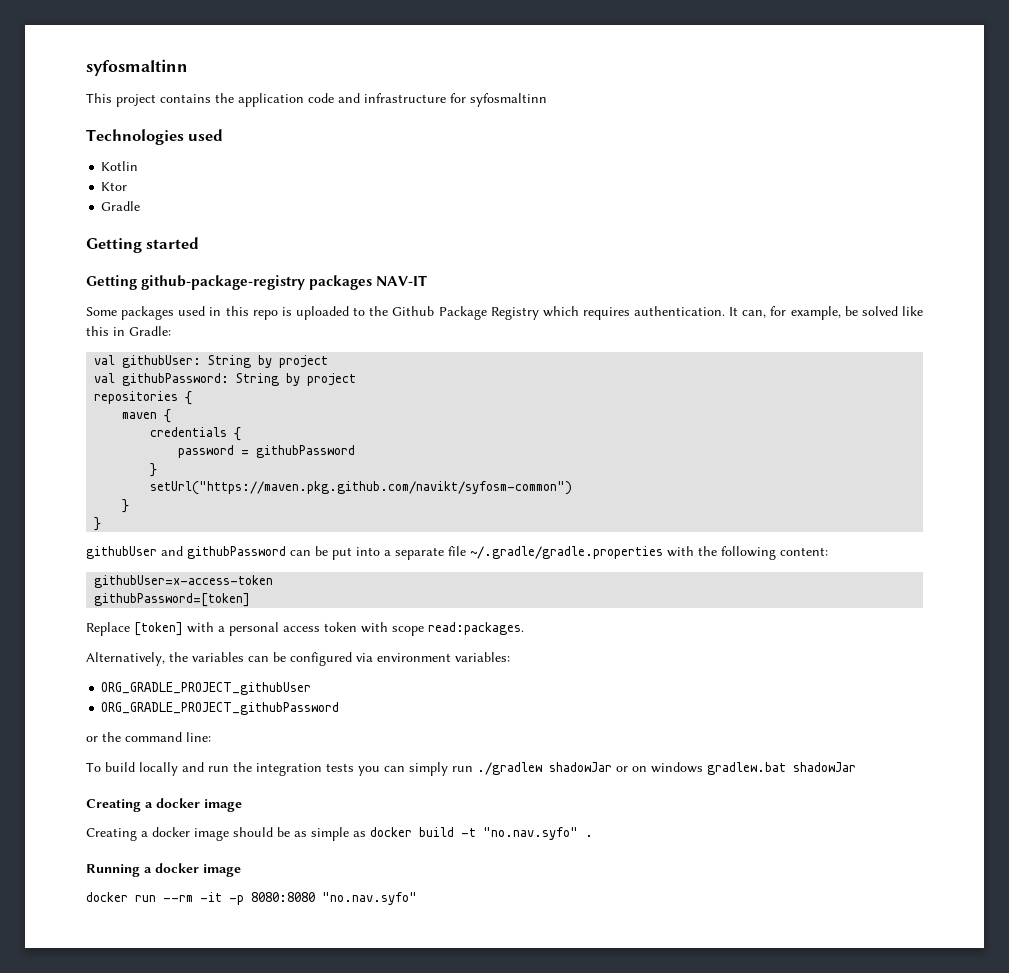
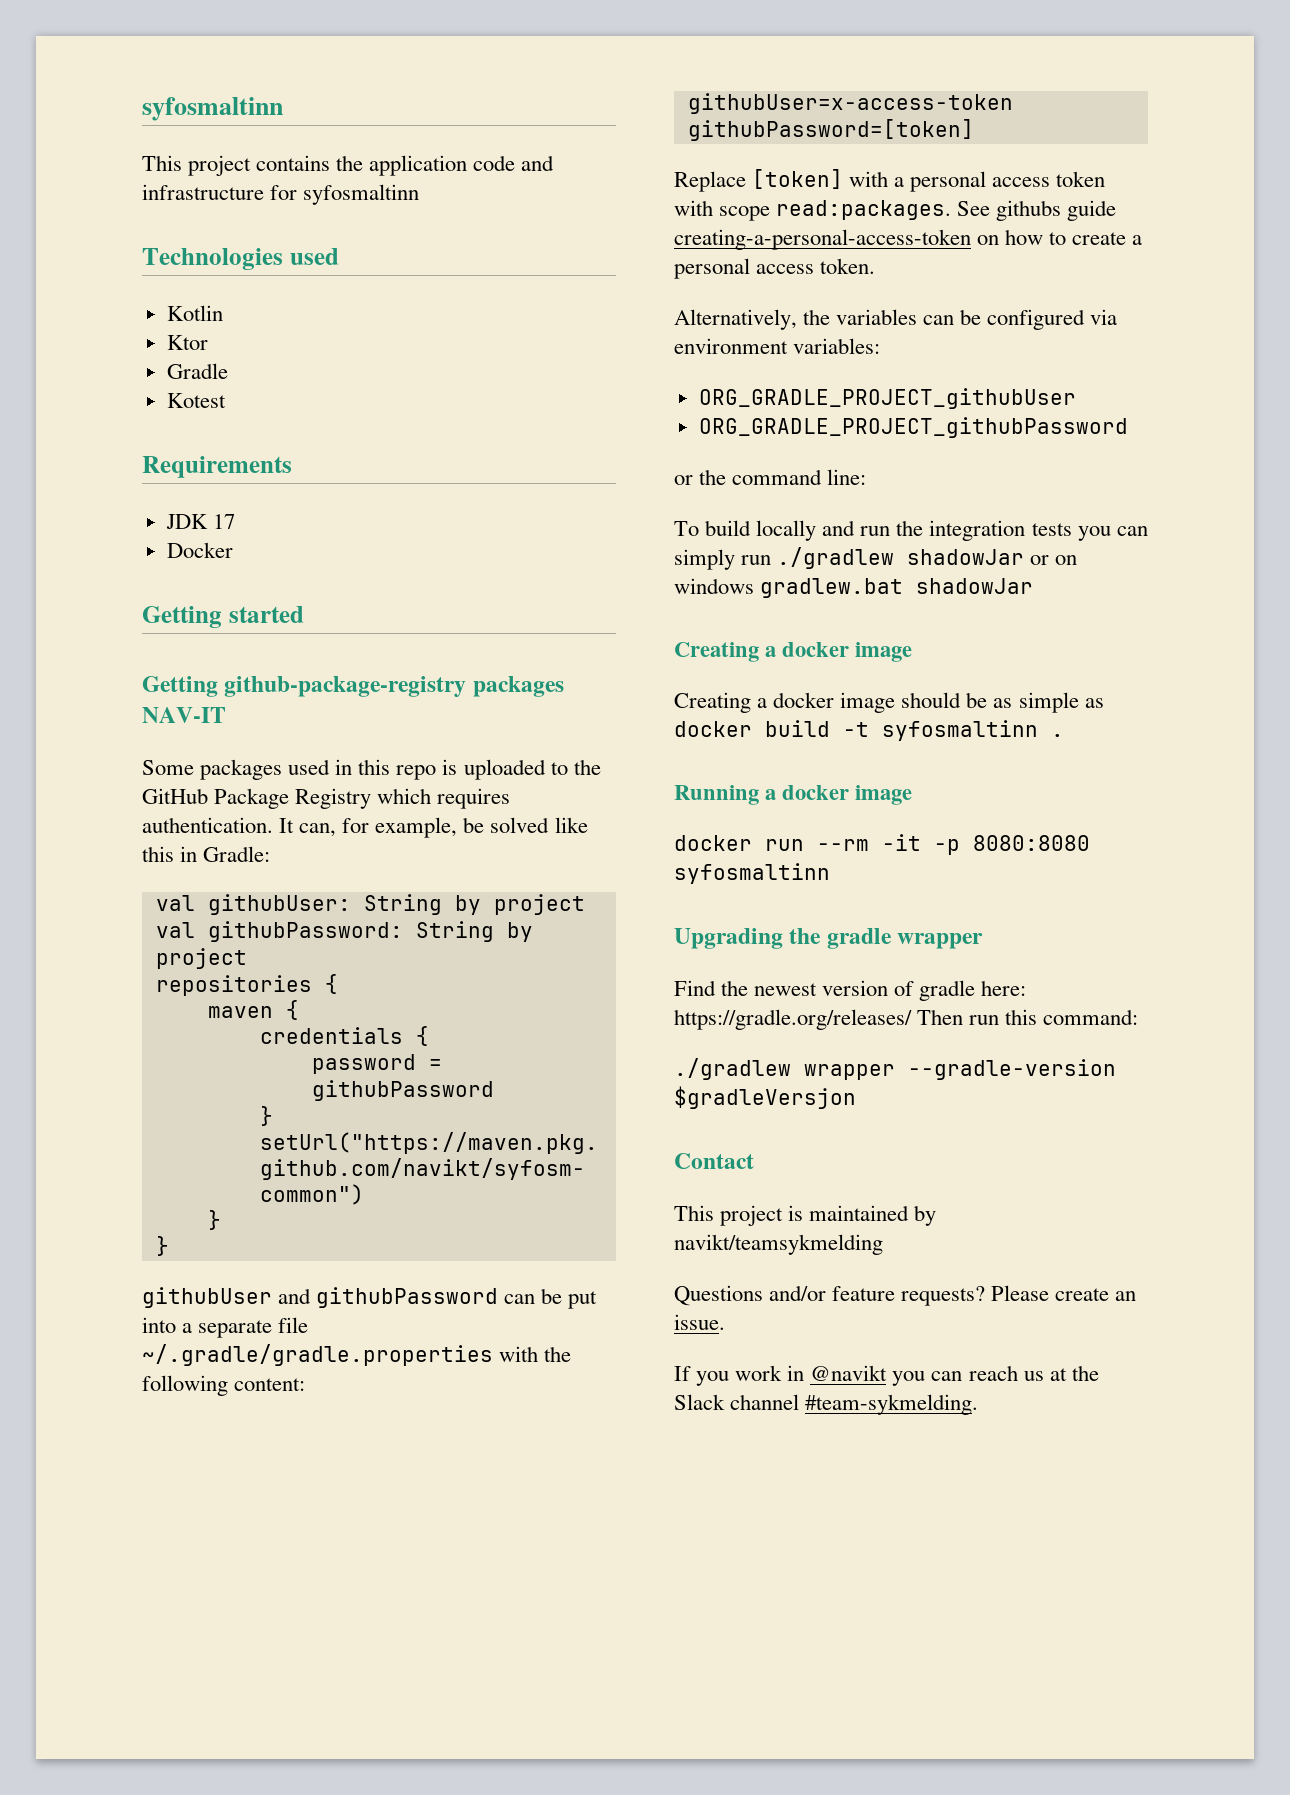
+ Kotest
+ Requirements
+ JDK 17
+ Docker
- Some packages used in this repo is uploaded to the Github Package Registry which requires authentication.
+ Some packages used in this repo is uploaded to the GitHub Package Registry which requires authentication.
+ See githubs guide creating-a-personal-access-token on how to create a personal access token.
- Creating a docker image should be as simple as docker build -t "no.nav.syfo" .
+ Creating a docker image should be as simple as docker build -t syfosmaltinn .
- docker run --rm -it -p 8080:8080 "no.nav.syfo"
+ docker run --rm -it -p 8080:8080 syfosmaltinn
+ Upgrading the gradle wrapper
+ Find the newest version of gradle here: https://gradle.org/releases/ Then run this command:
+ ./gradlew wrapper --gradle-version $gradleVersjon
+ Contact
+ This project is maintained by navikt/teamsykmelding
+ Questions and/or feature requests? Please create an issue.
+ If you work in @navikt you can reach us at the Slack channel #team-sykmelding.

